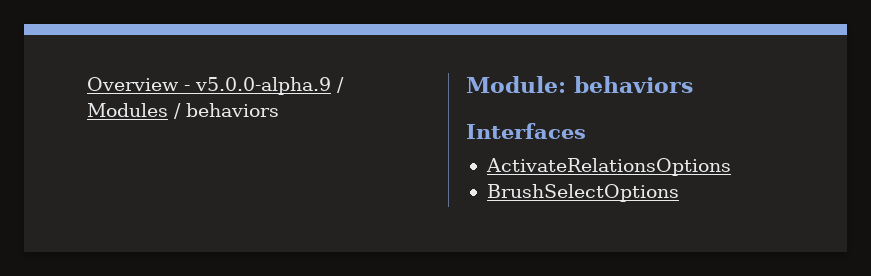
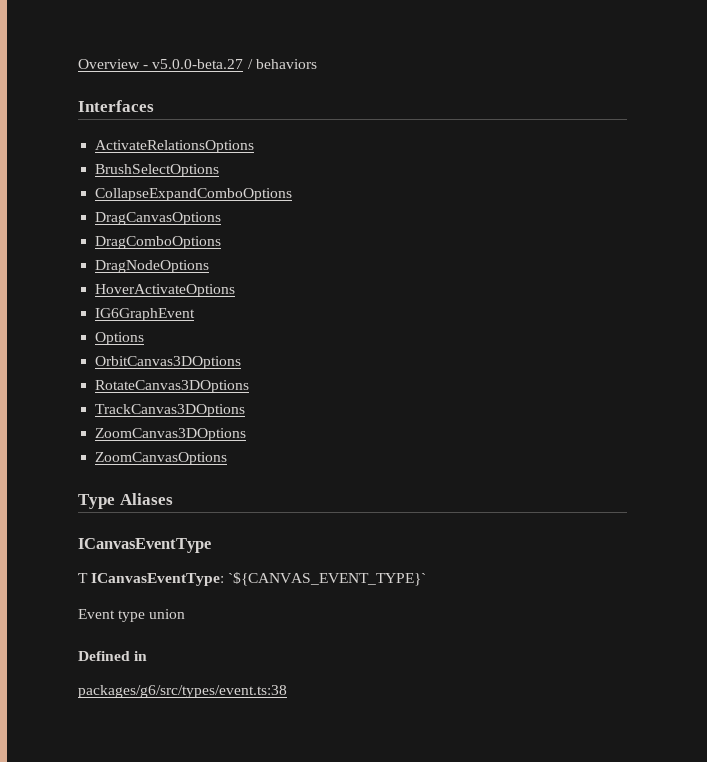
- Overview - v5.0.0-alpha.9 / Modules / behaviors
- Module: behaviors
+ Overview - v5.0.0-beta.27 / behaviors
  Interfaces
  ActivateRelationsOptions
  BrushSelectOptions
+ CollapseExpandComboOptions
+ DragCanvasOptions
+ DragComboOptions
+ DragNodeOptions
+ HoverActivateOptions
+ IG6GraphEvent
+ Options
+ OrbitCanvas3DOptions
+ RotateCanvas3DOptions
+ TrackCanvas3DOptions
+ ZoomCanvas3DOptions
+ ZoomCanvasOptions
+ Type Aliases
+ ICanvasEventType
+ Ƭ ICanvasEventType: `${CANVAS_EVENT_TYPE}`
+ Event type union
+ Defined in
+ packages/g6/src/types/event.ts:38

